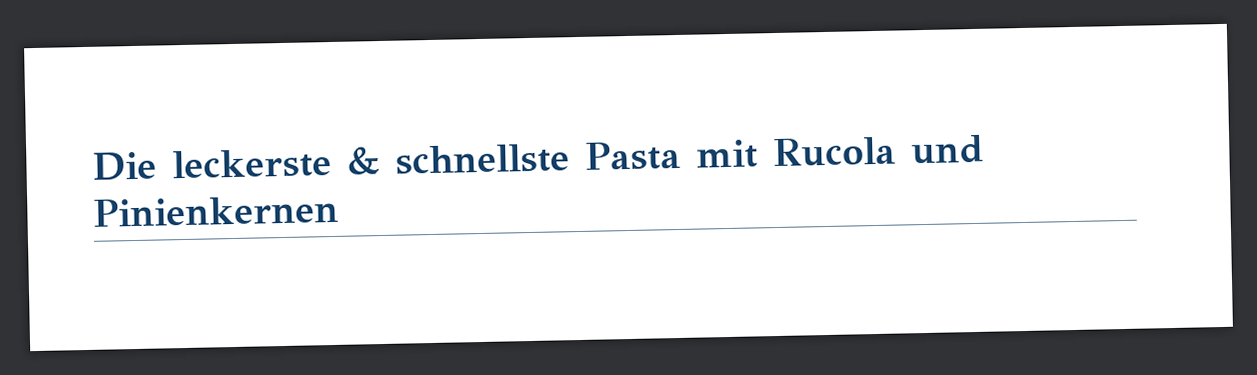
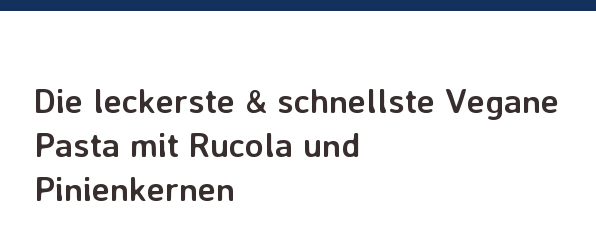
- Die leckerste & schnellste Pasta mit Rucola und Pinienkernen
+ Die leckerste & schnellste Vegane Pasta mit Rucola und Pinienkernen

